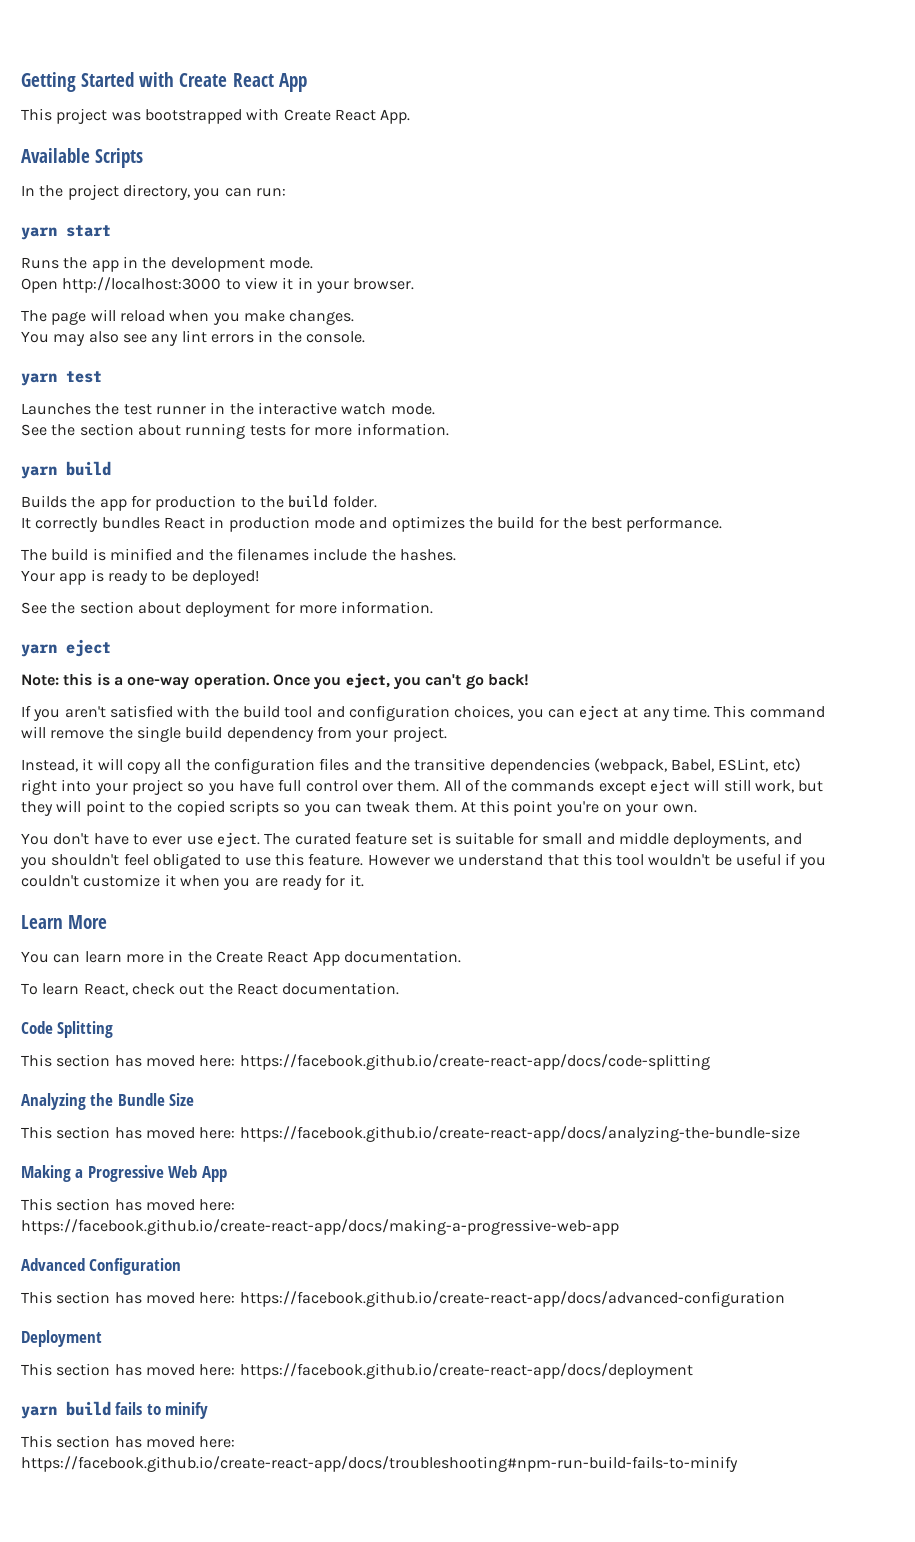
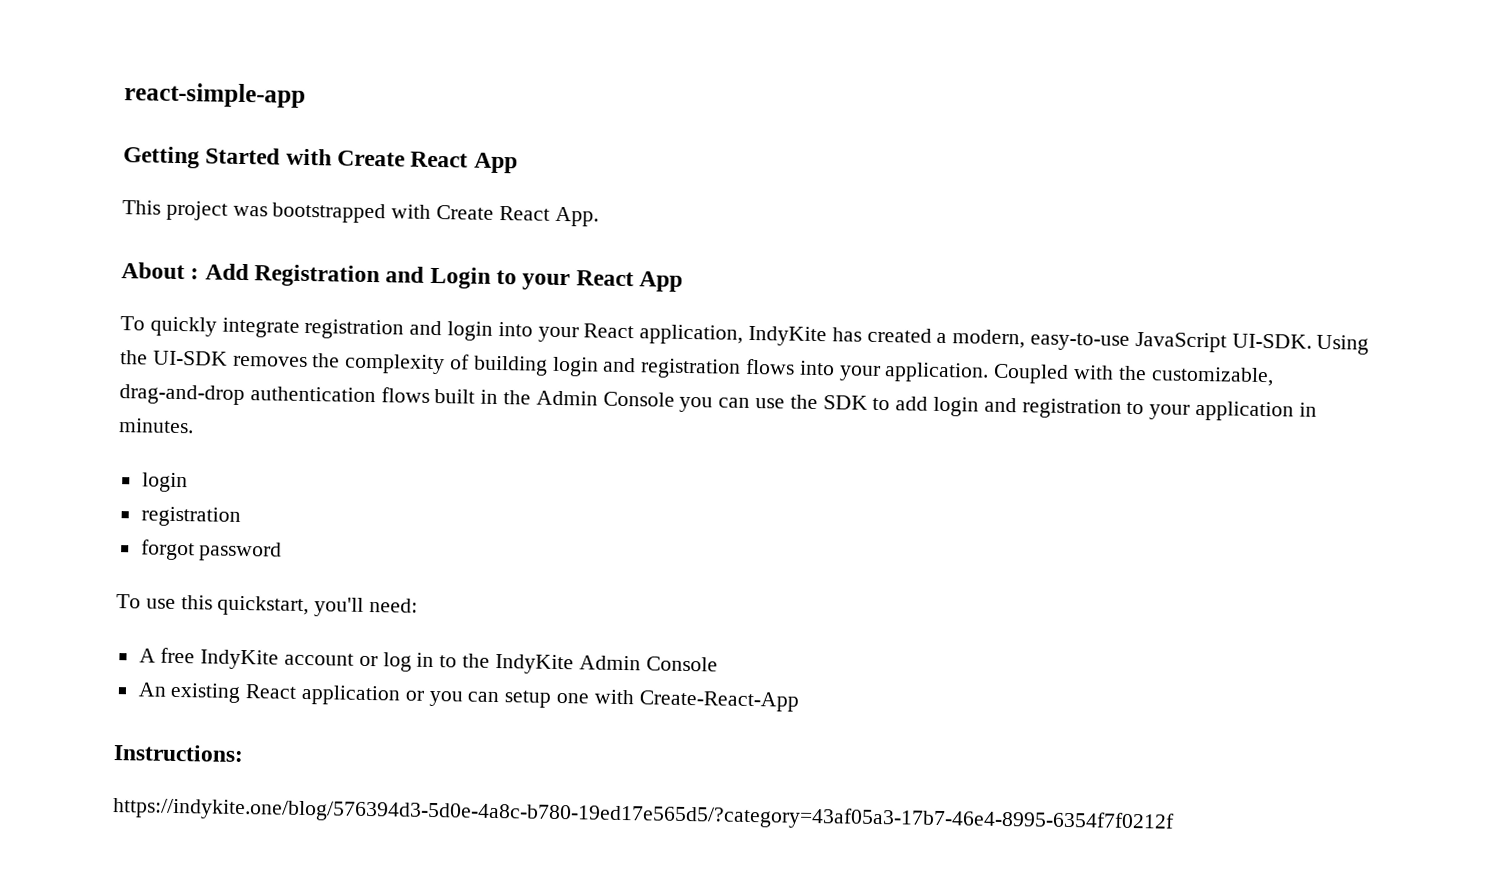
+ react-simple-app
- Available Scripts
- In the project directory, you can run:
- yarn start
- Runs the app in the development mode.
- Open http://localhost:3000 to view it in your browser.
- The page will reload when you make changes.
- You may also see any lint errors in the console.
- yarn test
- Launches the test runner in the interactive watch mode.
- See the section about running tests for more information.
- yarn build
- Builds the app for production to the build folder.
- It correctly bundles React in production mode and optimizes the build for the best performance.
- The build is minified and the filenames include the hashes.
- Your app is ready to be deployed!
- See the section about deployment for more information.
- yarn eject
- Note: this is a one-way operation. Once you eject, you can't go back!
- If you aren't satisfied with the build tool and configuration choices, you can eject at any time. This command will remove the single build dependency from your project.
- Instead, it will copy all the configuration files and the transitive dependencies (webpack, Babel, ESLint, etc) right into your project so you have full control over them. All of the commands except eject will still work, but they will point to the copied scripts so you can tweak them. At this point you're on your own.
- You don't have to ever use eject. The curated feature set is suitable for small and middle deployments, and you shouldn't feel obligated to use this feature. However we understand that this tool wouldn't be useful if you couldn't customize it when you are ready for it.
- Learn More
- You can learn more in the Create React App documentation.
- To learn React, check out the React documentation.
- Code Splitting
- This section has moved here: https://facebook.github.io/create-react-app/docs/code-splitting
- Analyzing the Bundle Size
- This section has moved here: https://facebook.github.io/create-react-app/docs/analyzing-the-bundle-size
- Making a Progressive Web App
- This section has moved here: https://facebook.github.io/create-react-app/docs/making-a-progressive-web-app
- Advanced Configuration
- This section has moved here: https://facebook.github.io/create-react-app/docs/advanced-configuration
- Deployment
- This section has moved here: https://facebook.github.io/create-react-app/docs/deployment
- yarn build fails to minify
- This section has moved here: https://facebook.github.io/create-react-app/docs/troubleshooting#npm-run-build-fails-to-minify
+ About : Add Registration and Login to your React App
+ To quickly integrate registration and login into your React application, IndyKite has created a modern, easy-to-use JavaScript UI-SDK. Using the UI-SDK removes the complexity of building login and registration flows into your application. Coupled with the customizable, drag-and-drop authentication flows built in the Admin Console you can use the SDK to add login and registration to your application in minutes.
+ login
+ registration
+ forgot password
+ To use this quickstart, you'll need:
+ A free IndyKite account or log in to the IndyKite Admin Console
+ An existing React application or you can setup one with Create-React-App
+ Instructions:
+ https://indykite.one/blog/576394d3-5d0e-4a8c-b780-19ed17e565d5/?category=43af05a3-17b7-46e4-8995-6354f7f0212f

